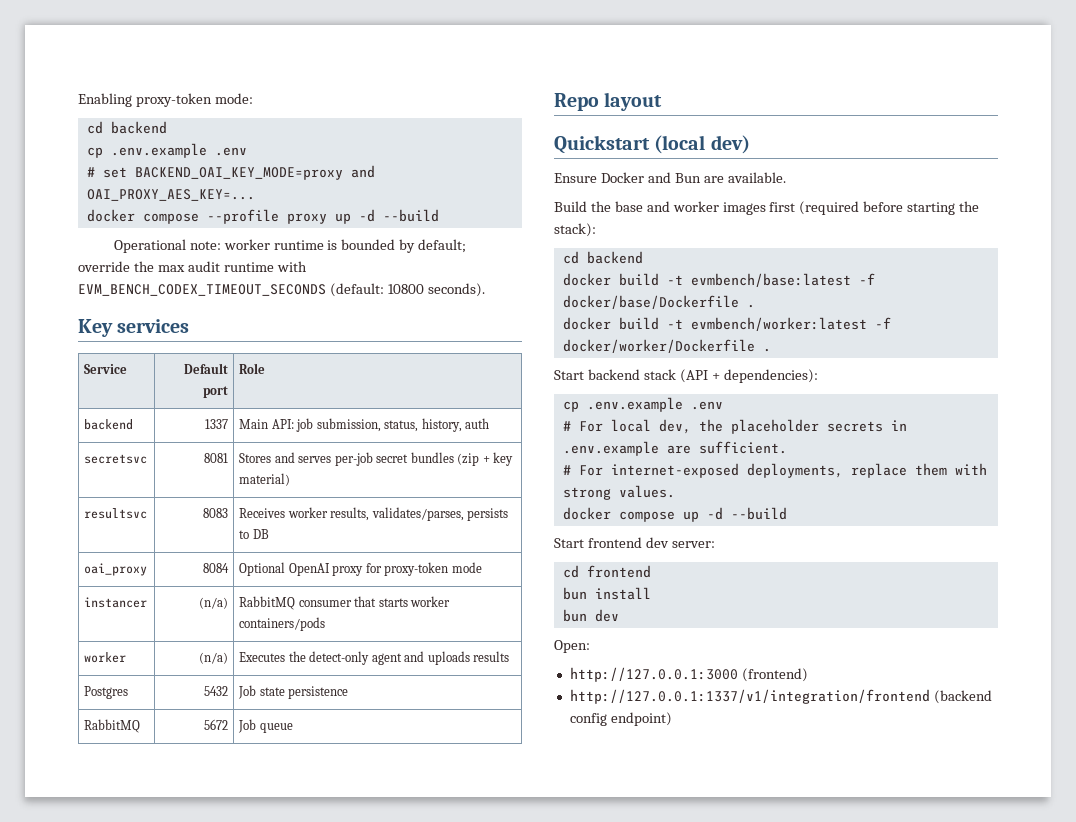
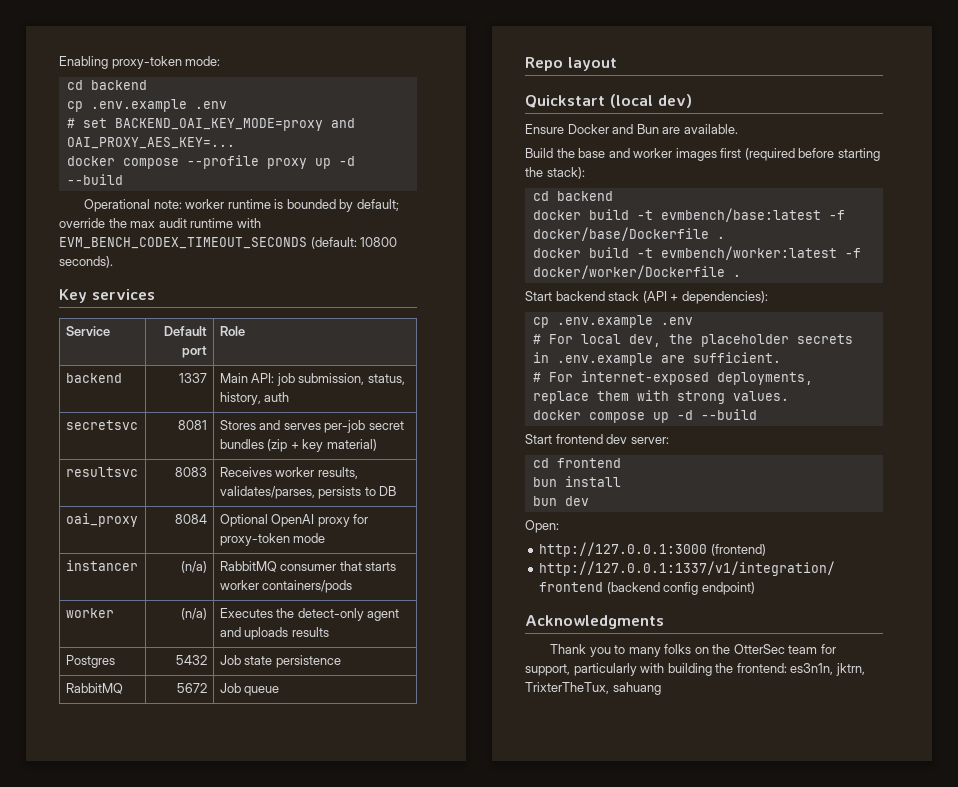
+ Acknowledgments
+ Thank you to many folks on the OtterSec team for support, particularly with building the frontend: es3n1n, jktrn, TrixterTheTux, sahuang

